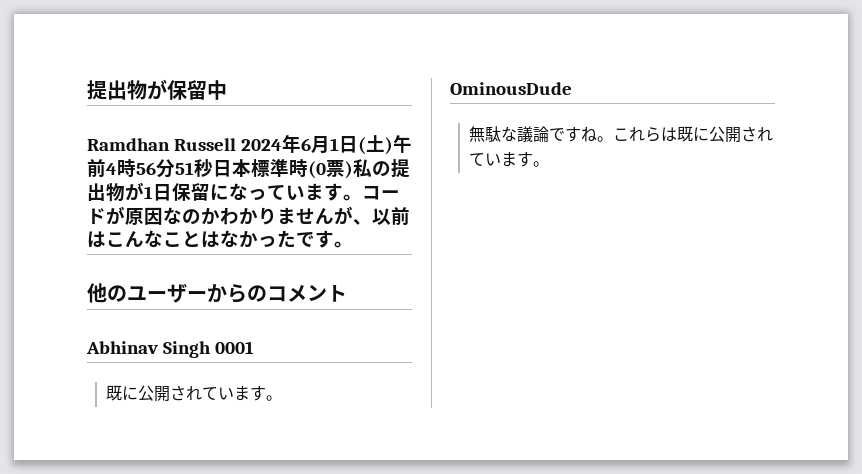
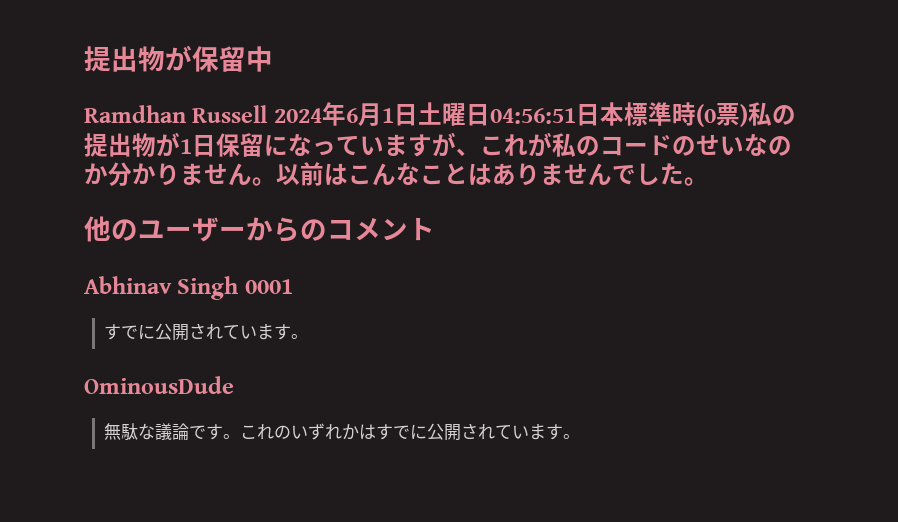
- Ramdhan Russell 2024年6月1日(土)午前4時56分51秒日本標準時(0票)私の提出物が1日保留になっています。コードが原因なのかわかりませんが、以前はこんなことはなかったです。
+ Ramdhan Russell 2024年6月1日土曜日04:56:51日本標準時(0票)私の提出物が1日保留になっていますが、これが私のコードのせいなのか分かりません。以前はこんなことはありませんでした。
  Abhinav Singh 0001
- 既に公開されています。
+ すでに公開されています。
- 無駄な議論ですね。これらは既に公開されています。
+ 無駄な議論です。これのいずれかはすでに公開されています。

